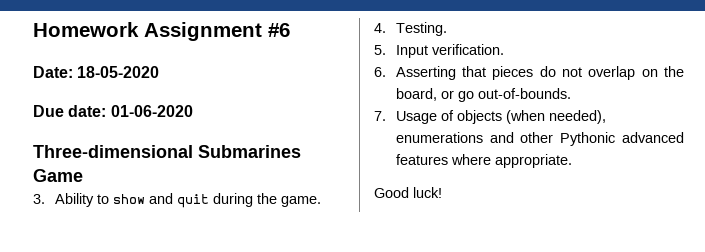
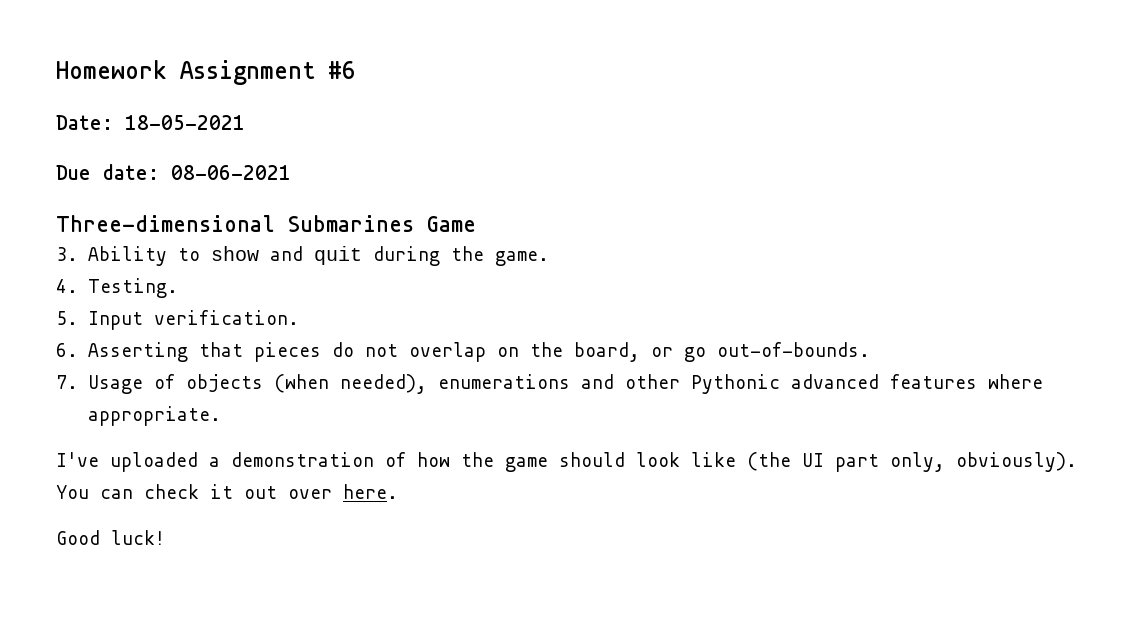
- Date: 18-05-2020
+ Date: 18-05-2021
- Due date: 01-06-2020
+ Due date: 08-06-2021
+ I've uploaded a demonstration of how the game should look like (the UI part only, obviously). You can check it out over here.

